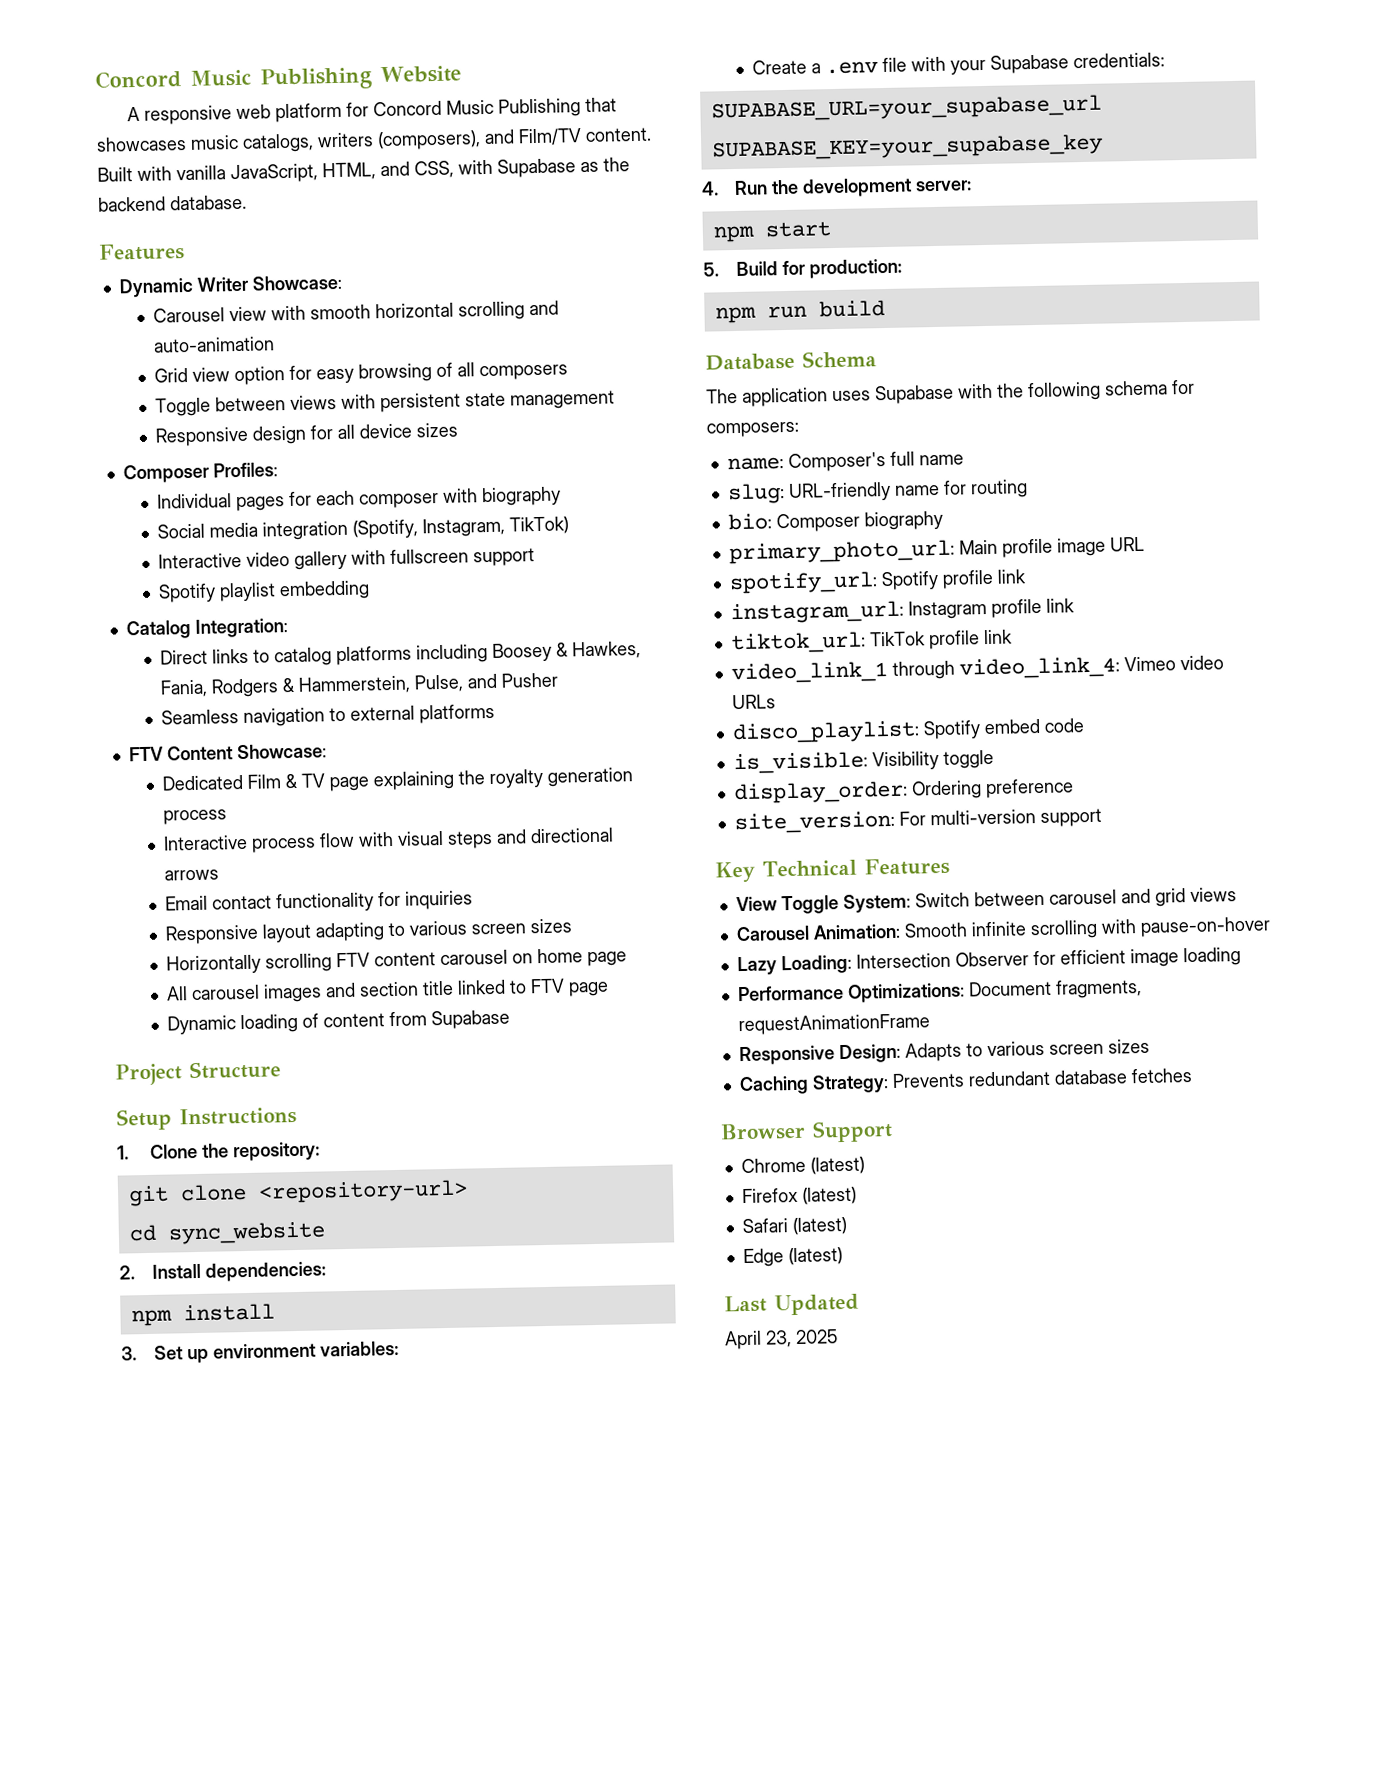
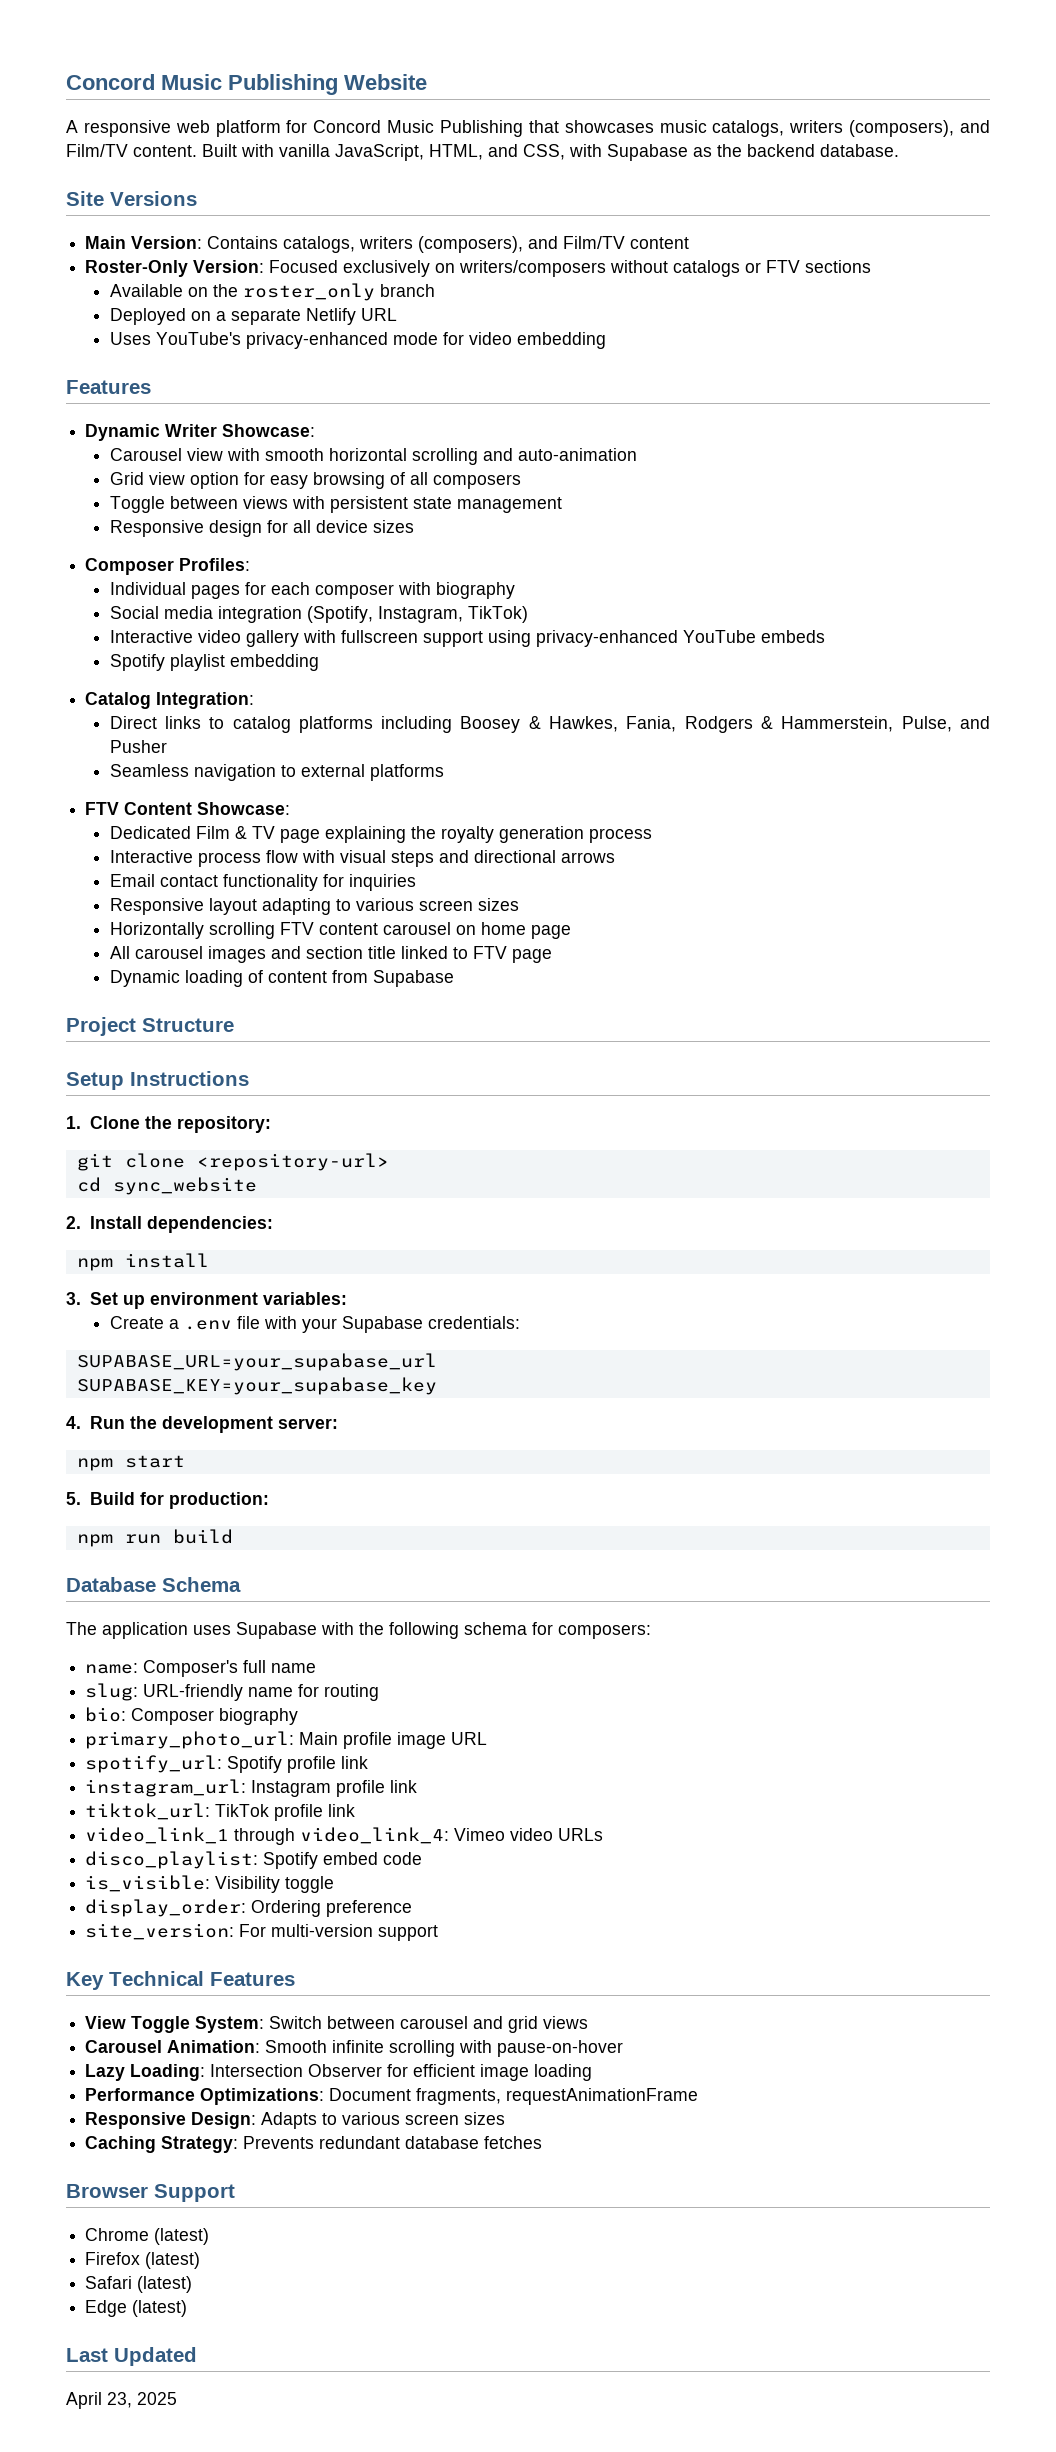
+ Site Versions
+ Main Version: Contains catalogs, writers (composers), and Film/TV content
+ Roster-Only Version: Focused exclusively on writers/composers without catalogs or FTV sections
+ Available on the roster_only branch
+ Deployed on a separate Netlify URL
+ Uses YouTube's privacy-enhanced mode for video embedding
- Interactive video gallery with fullscreen support
+ Interactive video gallery with fullscreen support using privacy-enhanced YouTube embeds

